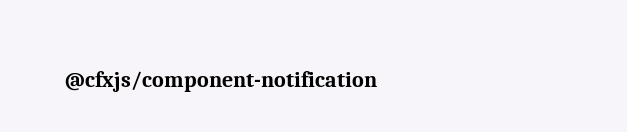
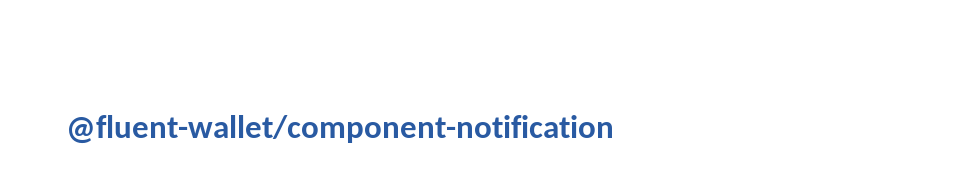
- @cfxjs/component-notification
+ @fluent-wallet/component-notification

